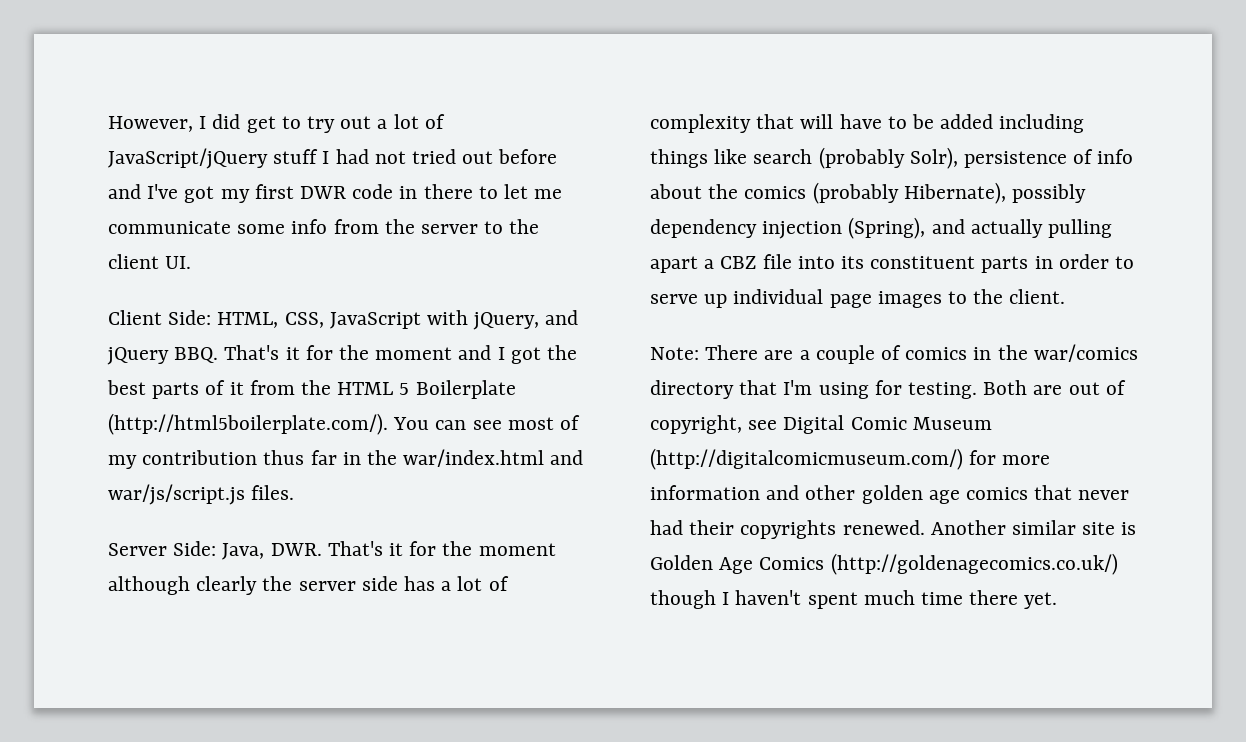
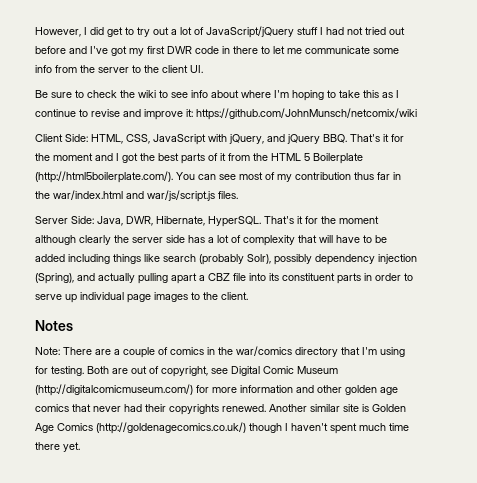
+ Be sure to check the wiki to see info about where I'm hoping to take this as I continue to revise and improve it: https://github.com/JohnMunsch/netcomix/wiki
- Server Side: Java, DWR. That's it for the moment although clearly the server side has a lot of complexity that will have to be added including things like search (probably Solr), persistence of info about the comics (probably Hibernate), possibly dependency injection (Spring), and actually pulling apart a CBZ file into its constituent parts in order to serve up individual page images to the client.
+ Server Side: Java, DWR, Hibernate, HyperSQL. That's it for the moment although clearly the server side has a lot of complexity that will have to be added including things like search (probably Solr), possibly dependency injection (Spring), and actually pulling apart a CBZ file into its constituent parts in order to serve up individual page images to the client.
+ Notes

